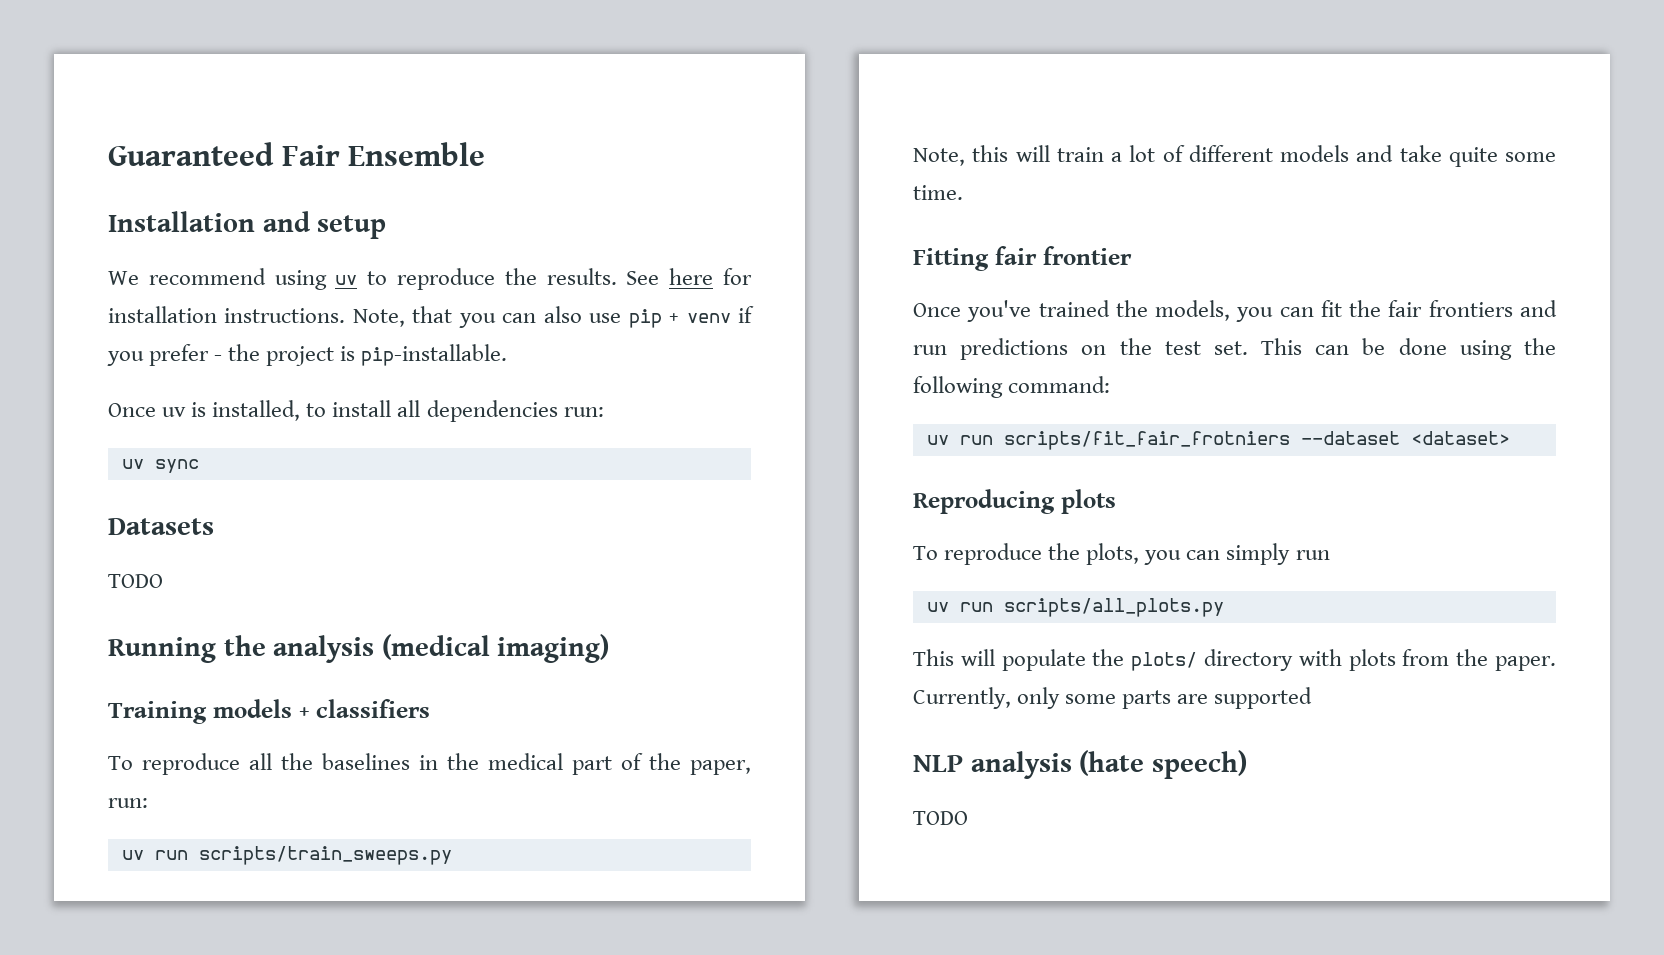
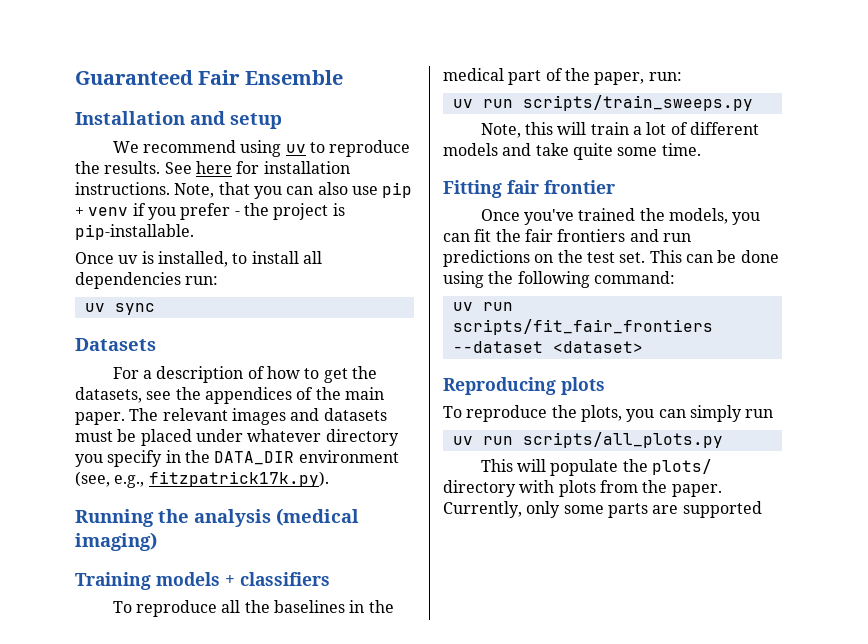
  Datasets
- TODO
+ For a description of how to get the datasets, see the appendices of the main paper. The relevant images and datasets must be placed under whatever directory you specify in the DATA_DIR environment (see, e.g., fitzpatrick17k.py).
- uv run scripts/fit_fair_frotniers --dataset <dataset>
+ uv run scripts/fit_fair_frontiers --dataset <dataset>
- NLP analysis (hate speech)
- TODO

